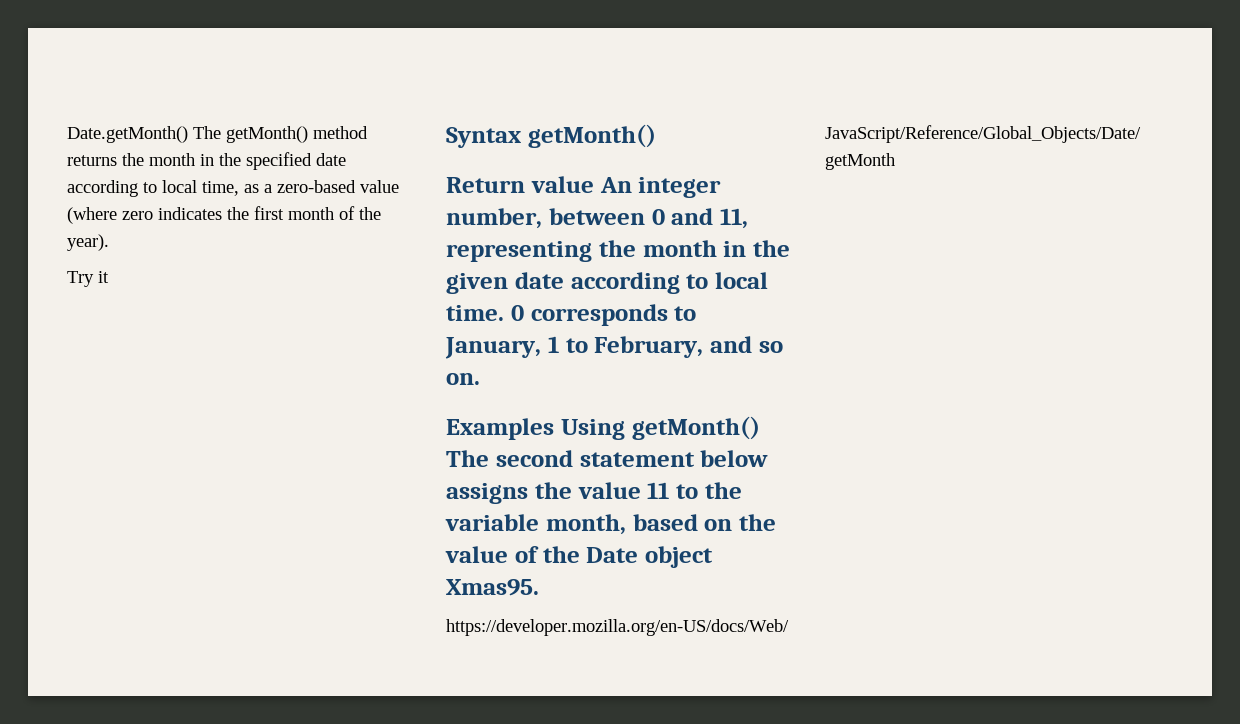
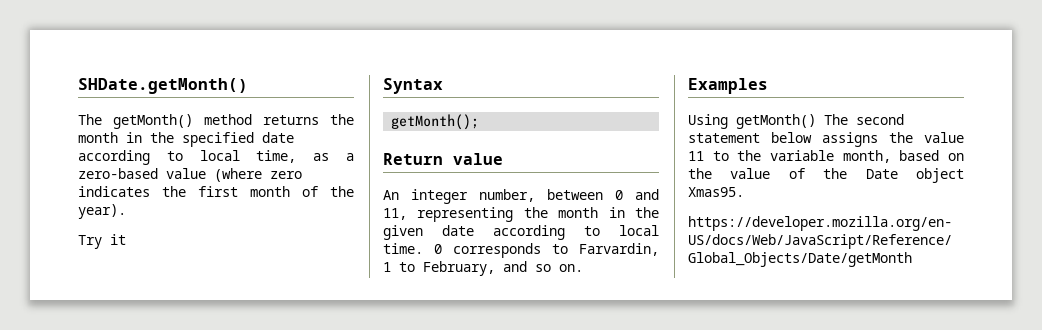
- Date.getMonth() The getMonth() method returns the month in the specified date according to local time, as a zero-based value (where zero indicates the first month of the year).
+ SHDate.getMonth()
+ The getMonth() method returns the month in the specified date according to local time, as a zero-based value (where zero indicates the first month of the year).
- Syntax getMonth()
+ Syntax
+ getMonth();
- Return value An integer number, between 0 and 11, representing the month in the given date according to local time.
+ Return value
+ An integer number, between 0 and 11, representing the month in the given date according to local time.
- 0 corresponds to January, 1 to February, and so on.
+ 0 corresponds to Farvardin, 1 to February, and so on.
- Examples Using getMonth() The second statement below assigns the value 11 to the variable month, based on the value of the Date object Xmas95.
+ Examples
+ Using getMonth() The second statement below assigns the value 11 to the variable month, based on the value of the Date object Xmas95.

